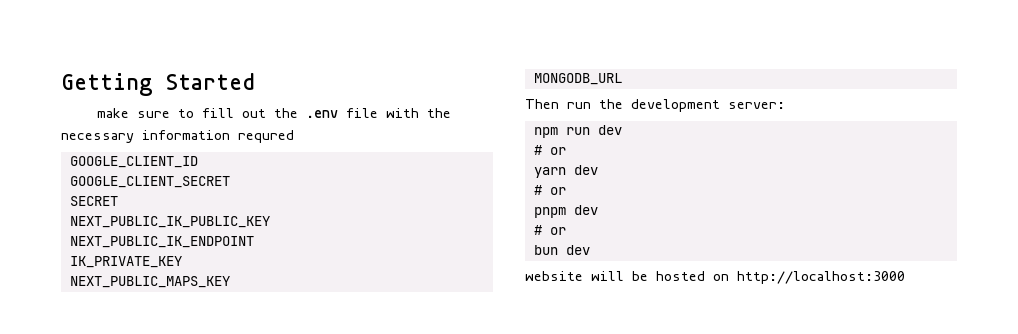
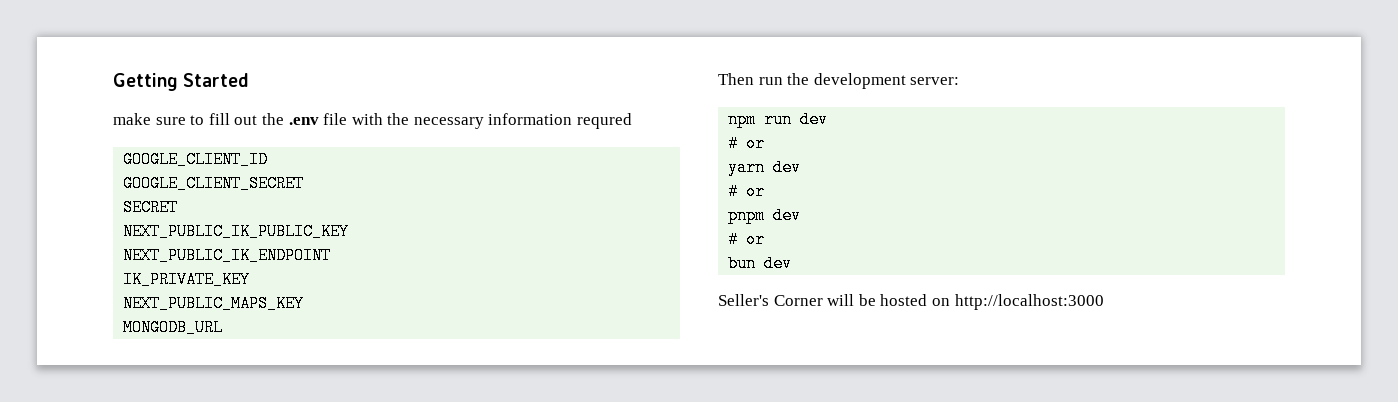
- website will be hosted on http://localhost:3000
+ Seller's Corner will be hosted on http://localhost:3000

